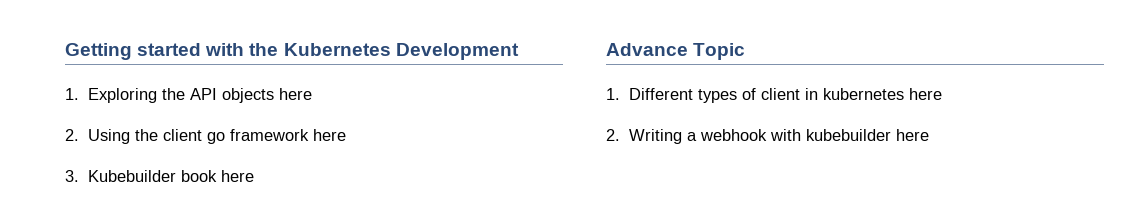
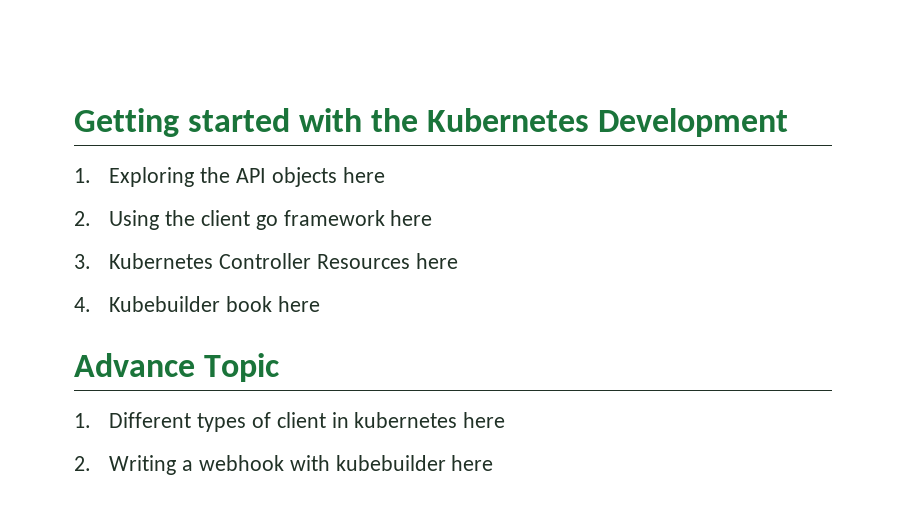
- 3. Kubebuilder book here
+ 3. Kubernetes Controller Resources here
+ 4. Kubebuilder book here

